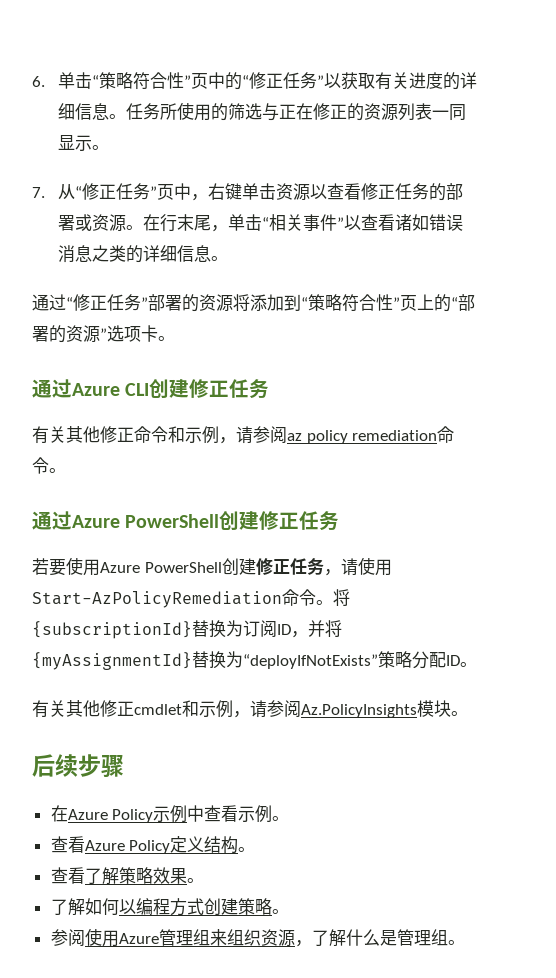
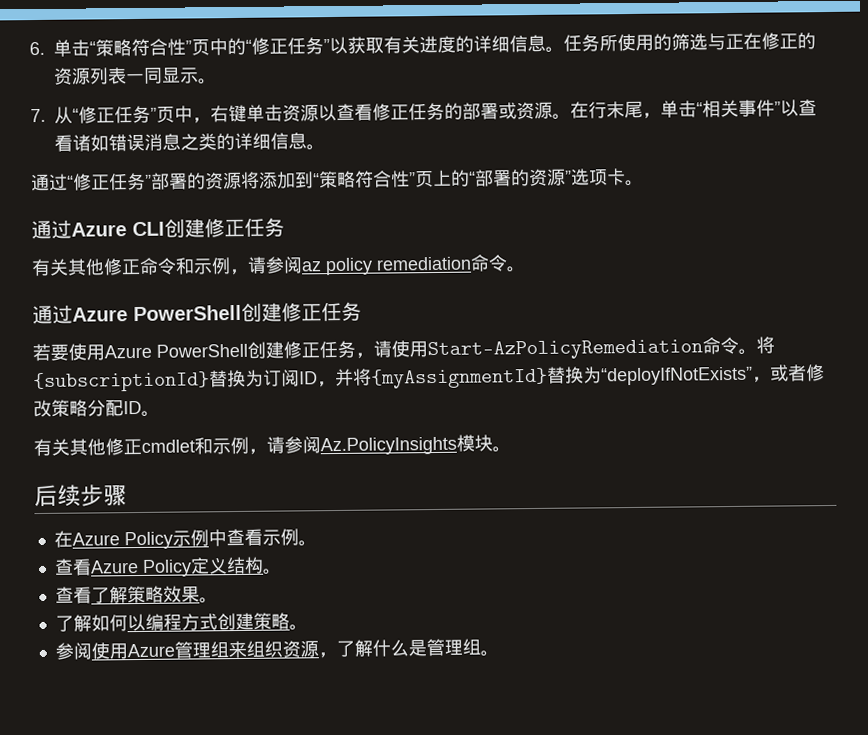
- 将{subscriptionId}替换为订阅ID，并将{myAssignmentId}替换为“deployIfNotExists”策略分配ID。
+ 将{subscriptionId}替换为订阅ID，并将{myAssignmentId}替换为“deployIfNotExists”，或者修改策略分配ID。

